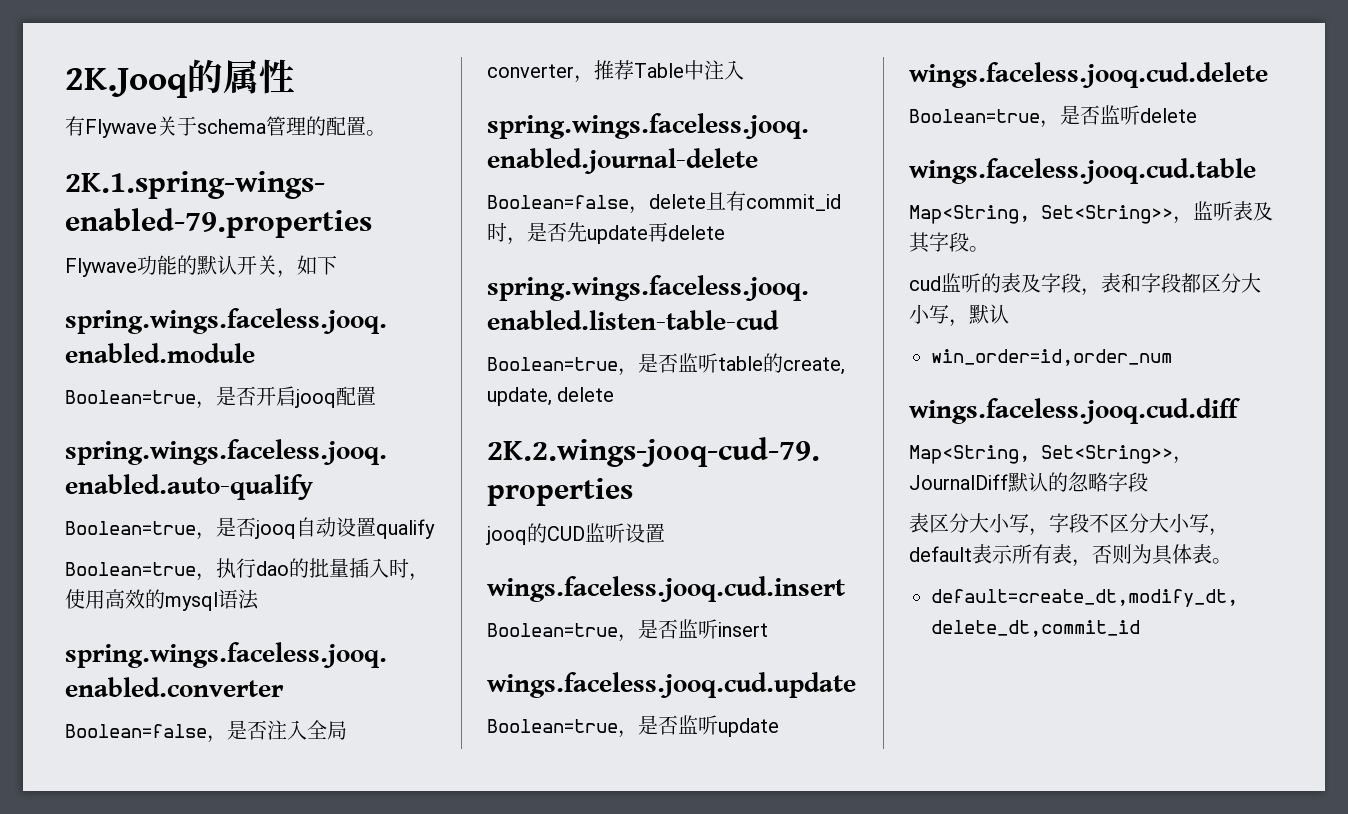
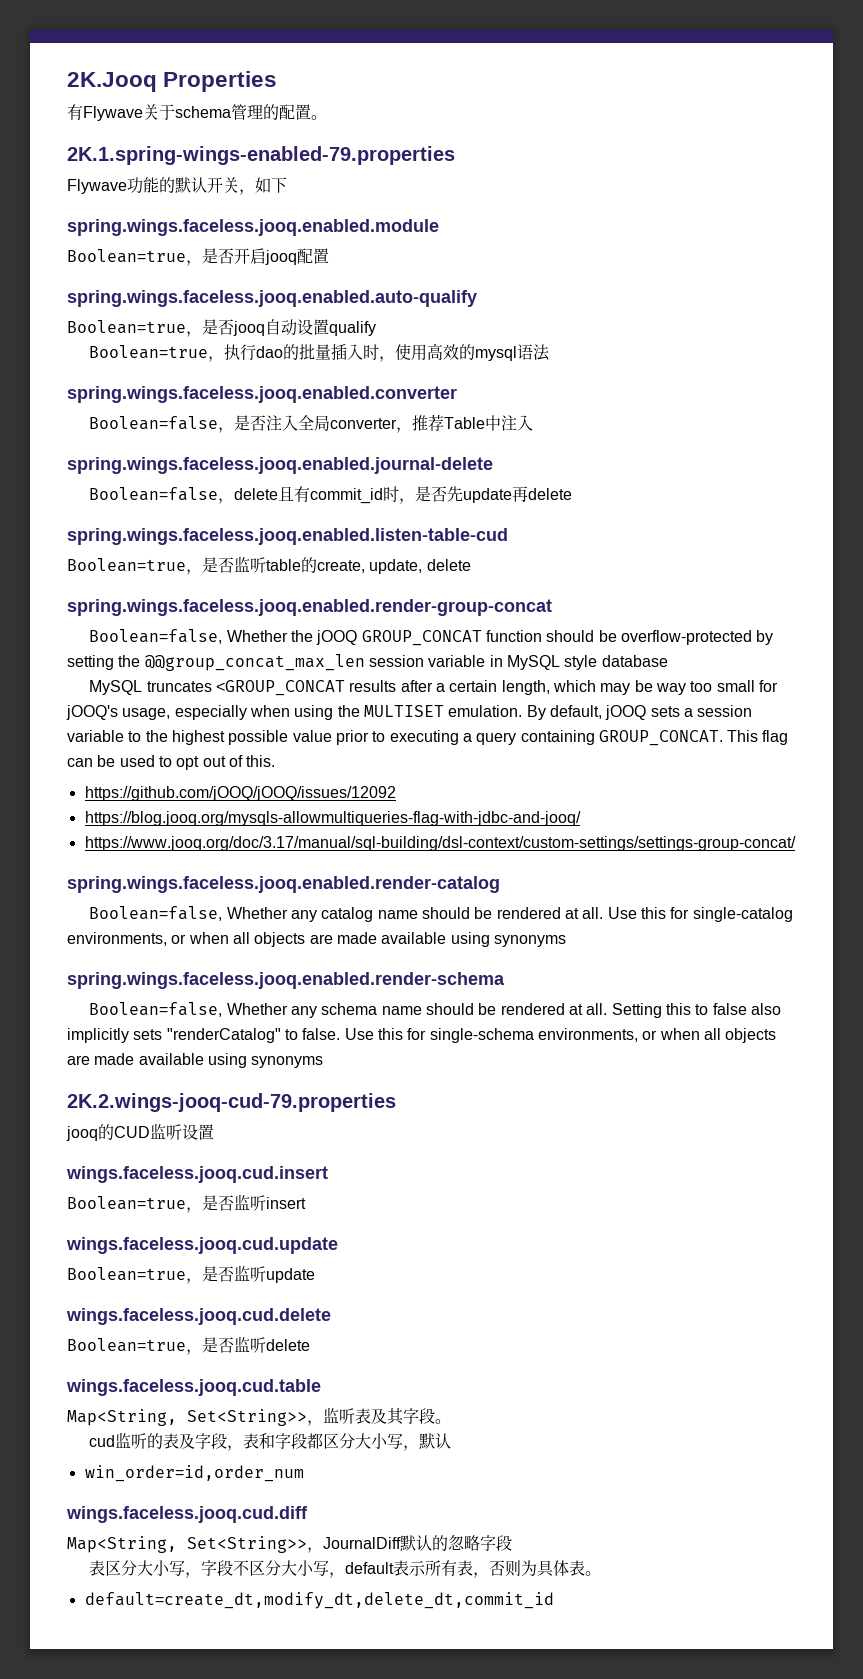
- 2K.Jooq的属性
+ 2K.Jooq Properties
+ spring.wings.faceless.jooq.enabled.render-group-concat
+ Boolean=false, Whether the jOOQ GROUP_CONCAT function should be overflow-protected by setting the @@group_concat_max_len session variable in MySQL style database
+ MySQL truncates <GROUP_CONCAT results after a certain length, which may be way too small for jOOQ's usage, especially when using the MULTISET emulation. By default, jOOQ sets a session variable to the highest possible value prior to executing a query containing GROUP_CONCAT. This flag can be used to opt out of this.
+ https://github.com/jOOQ/jOOQ/issues/12092
+ https://blog.jooq.org/mysqls-allowmultiqueries-flag-with-jdbc-and-jooq/
+ https://www.jooq.org/doc/3.17/manual/sql-building/dsl-context/custom-settings/settings-group-concat/
+ spring.wings.faceless.jooq.enabled.render-catalog
+ Boolean=false, Whether any catalog name should be rendered at all. Use this for single-catalog environments, or when all objects are made available using synonyms
+ spring.wings.faceless.jooq.enabled.render-schema
+ Boolean=false, Whether any schema name should be rendered at all. Setting this to false also implicitly sets "renderCatalog" to false. Use this for single-schema environments, or when all objects are made available using synonyms

